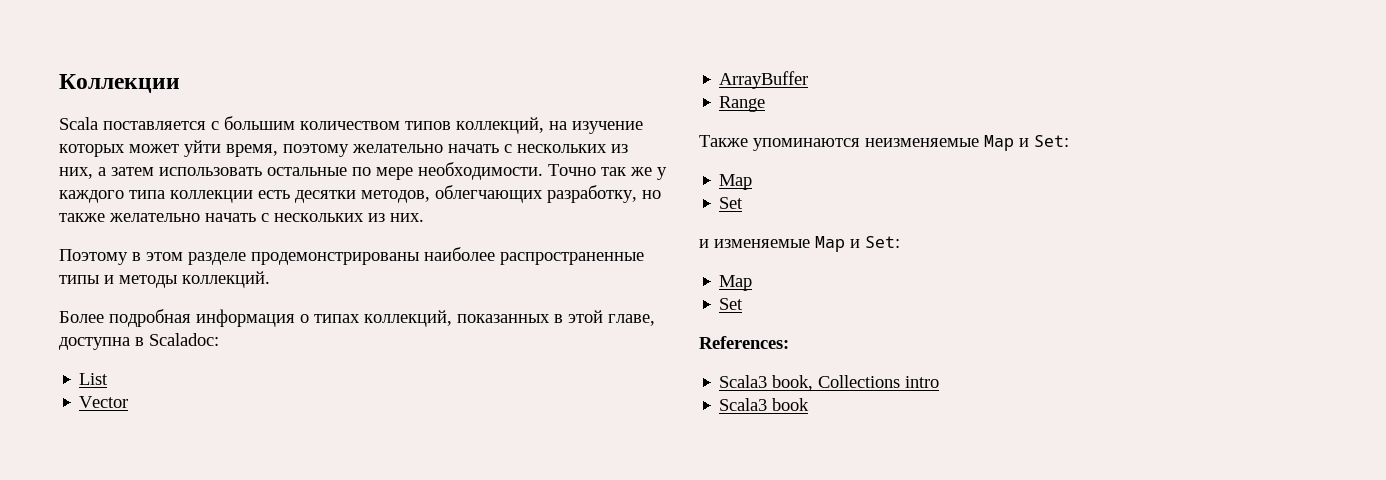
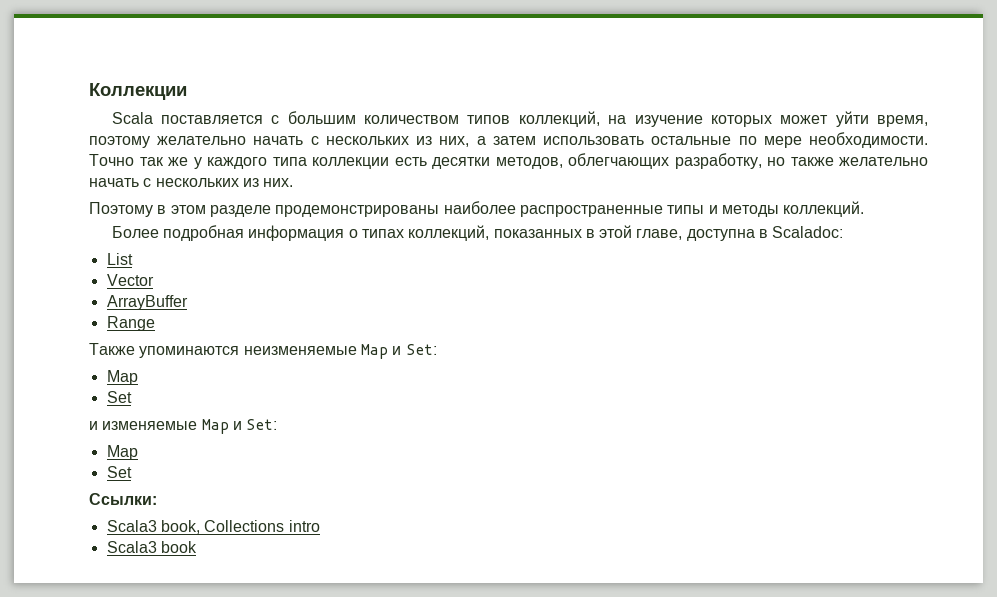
- References:
+ Ссылки:

